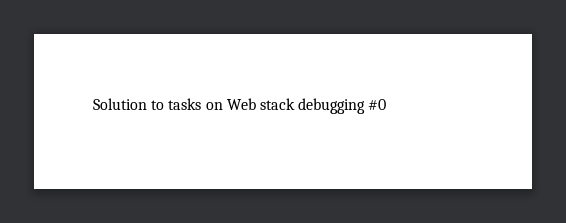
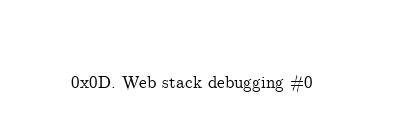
- Solution to tasks on Web stack debugging #0
+ 0x0D. Web stack debugging #0

